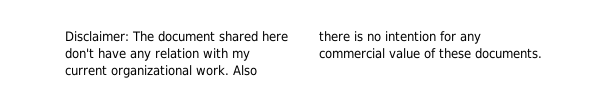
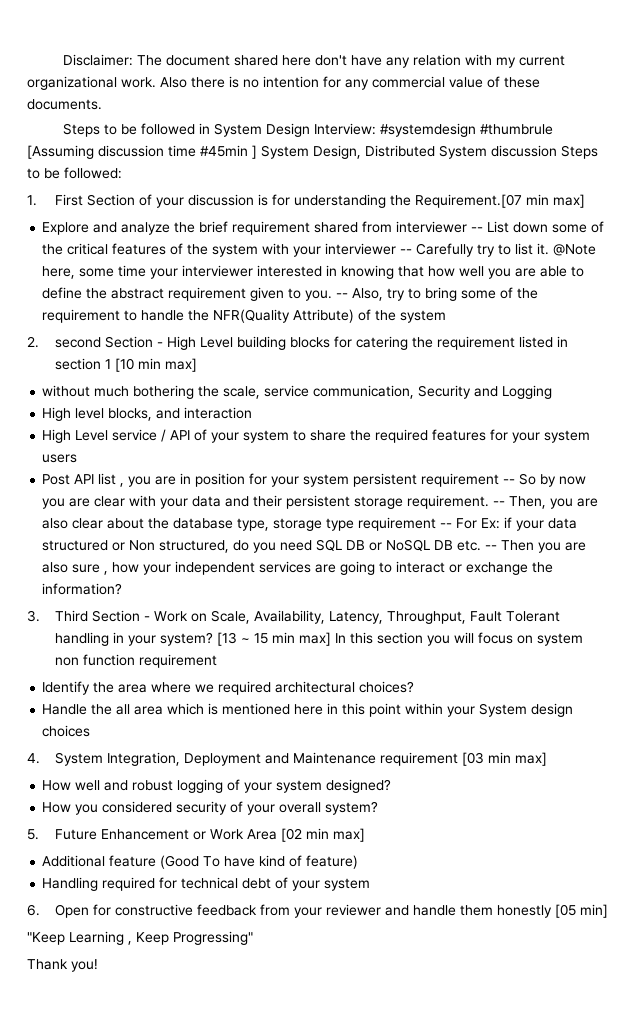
+ Steps to be followed in System Design Interview: #systemdesign #thumbrule [Assuming discussion time #45min ] System Design, Distributed System discussion Steps to be followed:
+ 1. First Section of your discussion is for understanding the Requirement.[07 min max]
+ Explore and analyze the brief requirement shared from interviewer -- List down some of the critical features of the system with your interviewer -- Carefully try to list it. @Note here, some time your interviewer interested in knowing that how well you are able to define the abstract requirement given to you. -- Also, try to bring some of the requirement to handle the NFR(Quality Attribute) of the system
+ 2. second Section - High Level building blocks for catering the requirement listed in section 1 [10 min max]
+ without much bothering the scale, service communication, Security and Logging
+ High level blocks, and interaction
+ High Level service / API of your system to share the required features for your system users
+ Post API list , you are in position for your system persistent requirement -- So by now you are clear with your data and their persistent storage requirement. -- Then, you are also clear about the database type, storage type requirement -- For Ex: if your data structured or Non structured, do you need SQL DB or NoSQL DB etc. -- Then you are also sure , how your independent services are going to interact or exchange the information?
+ 3. Third Section - Work on Scale, Availability, Latency, Throughput, Fault Tolerant handling in your system? [13 ~ 15 min max] In this section you will focus on system non function requirement
+ Identify the area where we required architectural choices?
+ Handle the all area which is mentioned here in this point within your System design choices
+ 4. System Integration, Deployment and Maintenance requirement [03 min max]
+ How well and robust logging of your system designed?
+ How you considered security of your overall system?
+ 5. Future Enhancement or Work Area [02 min max]
+ Additional feature (Good To have kind of feature)
+ Handling required for technical debt of your system
+ 6. Open for constructive feedback from your reviewer and handle them honestly [05 min]
+ "Keep Learning , Keep Progressing"
+ Thank you!

